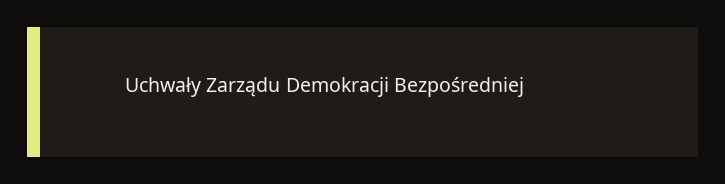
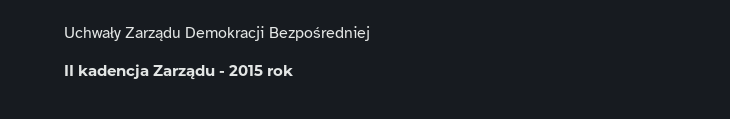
+ II kadencja Zarządu - 2015 rok

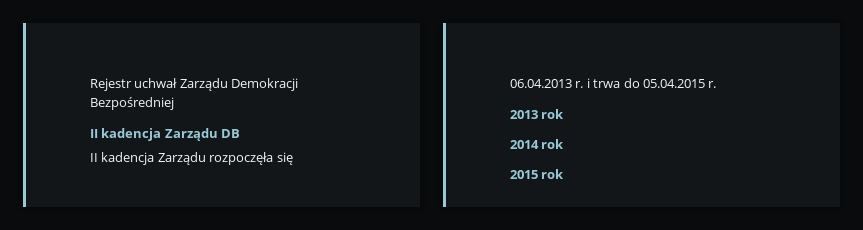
- Uchwały Zarządu Demokracji Bezpośredniej
+ Rejestr uchwał Zarządu Demokracji Bezpośredniej
- II kadencja Zarządu - 2015 rok
+ II kadencja Zarządu DB
+ II kadencja Zarządu rozpoczęła się 06.04.2013 r. i trwa do 05.04.2015 r.
+ 2013 rok
+ 2014 rok
+ 2015 rok

